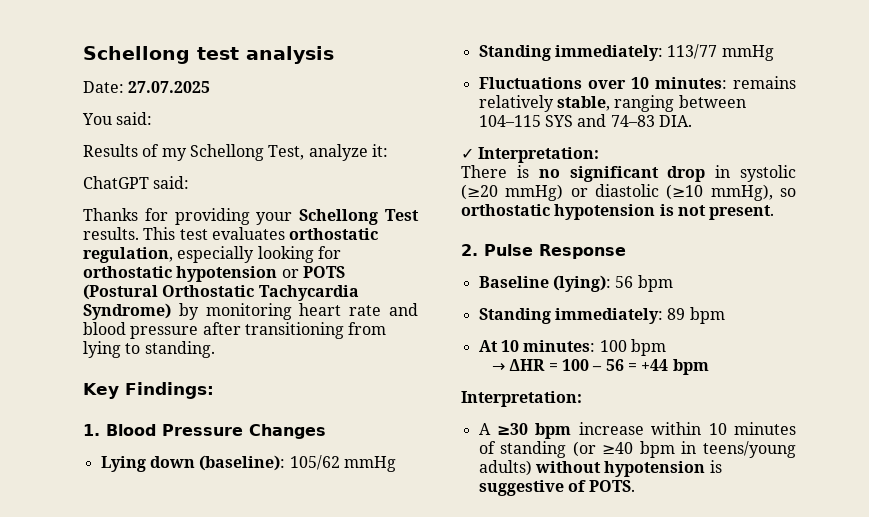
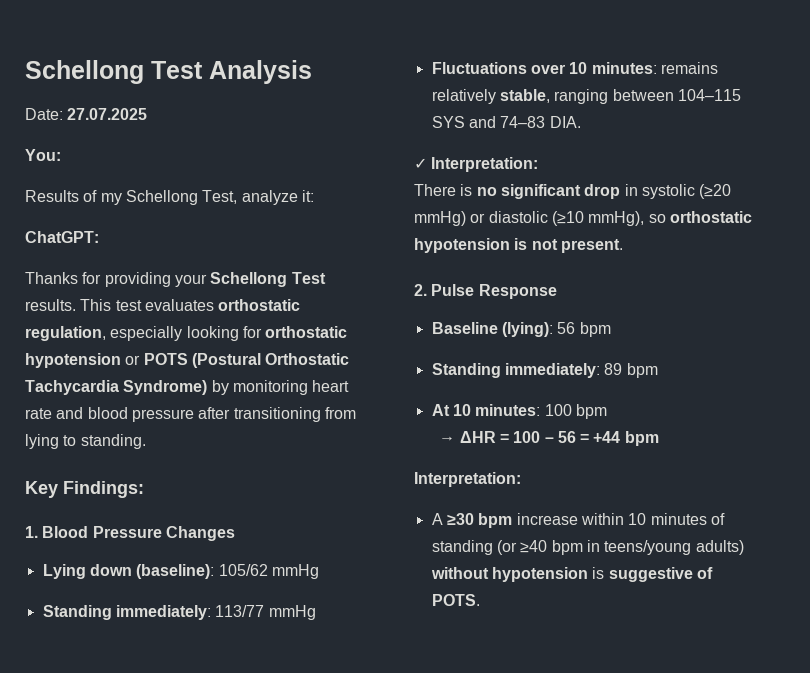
- Schellong test analysis
+ Schellong Test Analysis
- You said:
+ You:
- ChatGPT said:
+ ChatGPT:

